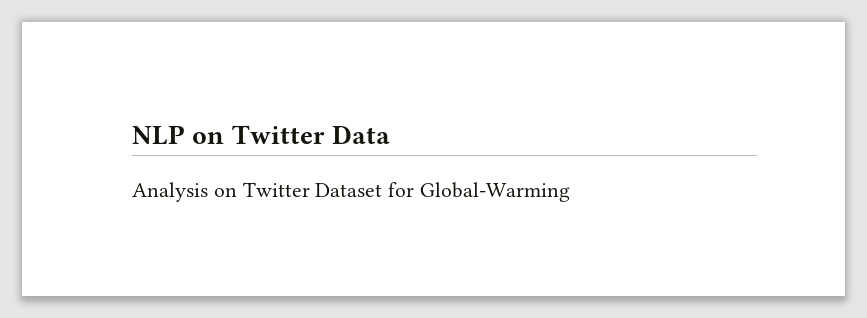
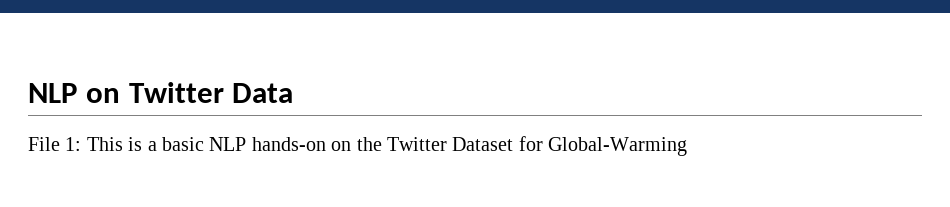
- Analysis on Twitter Dataset for Global-Warming
+ File 1: This is a basic NLP hands-on on the Twitter Dataset for Global-Warming

